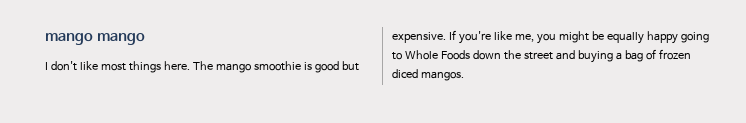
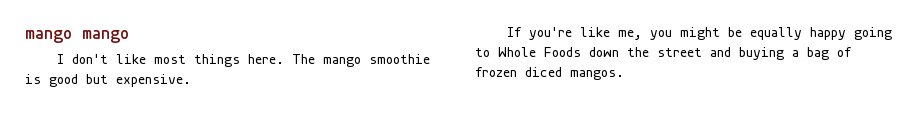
- The mango smoothie is good but expensive. If you're like me, you might be equally happy going to Whole Foods down the street and buying a bag of frozen diced mangos.
+ The mango smoothie is good but expensive.
+ If you're like me, you might be equally happy going to Whole Foods down the street and buying a bag of frozen diced mangos.

